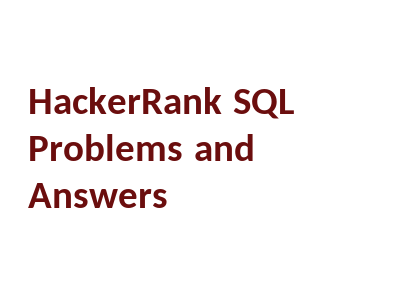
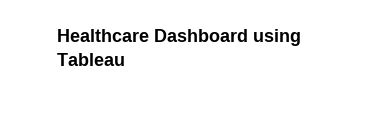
- HackerRank SQL Problems and Answers
+ Healthcare Dashboard using Tableau

